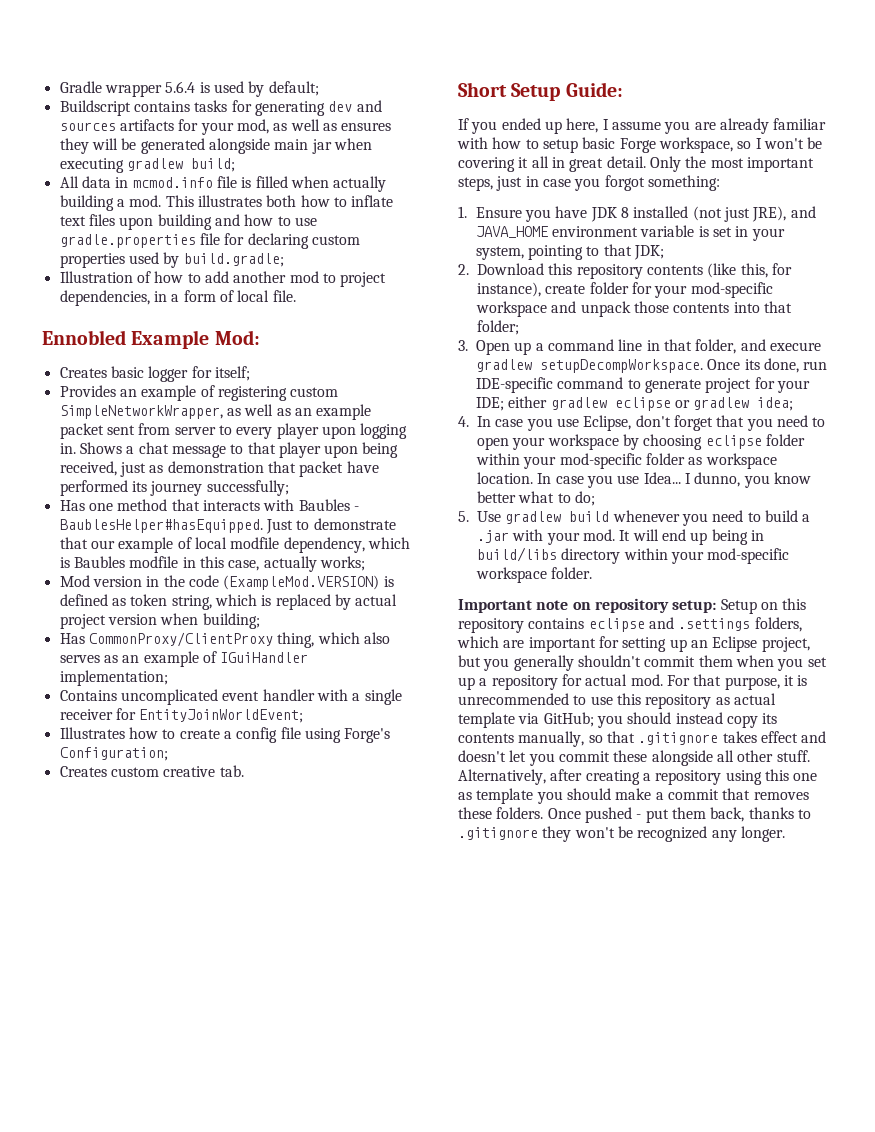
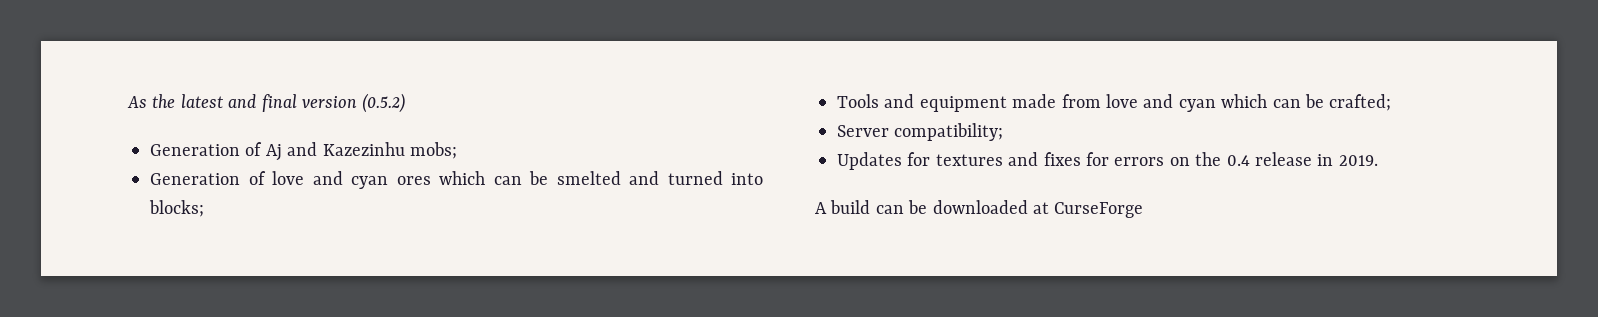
- Gradle wrapper 5.6.4 is used by default;
- Buildscript contains tasks for generating dev and sources artifacts for your mod, as well as ensures they will be generated alongside main jar when executing gradlew build;
- All data in mcmod.info file is filled when actually building a mod. This illustrates both how to inflate text files upon building and how to use gradle.properties file for declaring custom properties used by build.gradle;
- Illustration of how to add another mod to project dependencies, in a form of local file.
- Ennobled Example Mod:
- Creates basic logger for itself;
- Provides an example of registering custom SimpleNetworkWrapper, as well as an example packet sent from server to every player upon logging in. Shows a chat message to that player upon being received, just as demonstration that packet have performed its journey successfully;
- Has one method that interacts with Baubles - BaublesHelper#hasEquipped. Just to demonstrate that our example of local modfile dependency, which is Baubles modfile in this case, actually works;
- Mod version in the code (ExampleMod.VERSION) is defined as token string, which is replaced by actual project version when building;
- Has CommonProxy/ClientProxy thing, which also serves as an example of IGuiHandler implementation;
- Contains uncomplicated event handler with a single receiver for EntityJoinWorldEvent;
- Illustrates how to create a config file using Forge's Configuration;
- Creates custom creative tab.
- Short Setup Guide:
- If you ended up here, I assume you are already familiar with how to setup basic Forge workspace, so I won't be covering it all in great detail. Only the most important steps, just in case you forgot something:
- 1. Ensure you have JDK 8 installed (not just JRE), and JAVA_HOME environment variable is set in your system, pointing to that JDK;
- 2. Download this repository contents (like this, for instance), create folder for your mod-specific workspace and unpack those contents into that folder;
- 3. Open up a command line in that folder, and execure gradlew setupDecompWorkspace. Once its done, run IDE-specific command to generate project for your IDE; either gradlew eclipse or gradlew idea;
- 4. In case you use Eclipse, don't forget that you need to open your workspace by choosing eclipse folder within your mod-specific folder as workspace location. In case you use Idea... I dunno, you know better what to do;
- 5. Use gradlew build whenever you need to build a .jar with your mod. It will end up being in build/libs directory within your mod-specific workspace folder.
- Important note on repository setup: Setup on this repository contains eclipse and .settings folders, which are important for setting up an Eclipse project, but you generally shouldn't commit them when you set up a repository for actual mod. For that purpose, it is unrecommended to use this repository as actual template via GitHub; you should instead copy its contents manually, so that .gitignore takes effect and doesn't let you commit these alongside all other stuff. Alternatively, after creating a repository using this one as template you should make a commit that removes these folders. Once pushed - put them back, thanks to .gitignore they won't be recognized any longer.
+ As the latest and final version (0.5.2)
+ Generation of Aj and Kazezinhu mobs;
+ Generation of love and cyan ores which can be smelted and turned into blocks;
+ Tools and equipment made from love and cyan which can be crafted;
+ Server compatibility;
+ Updates for textures and fixes for errors on the 0.4 release in 2019.
+ A build can be downloaded at CurseForge

